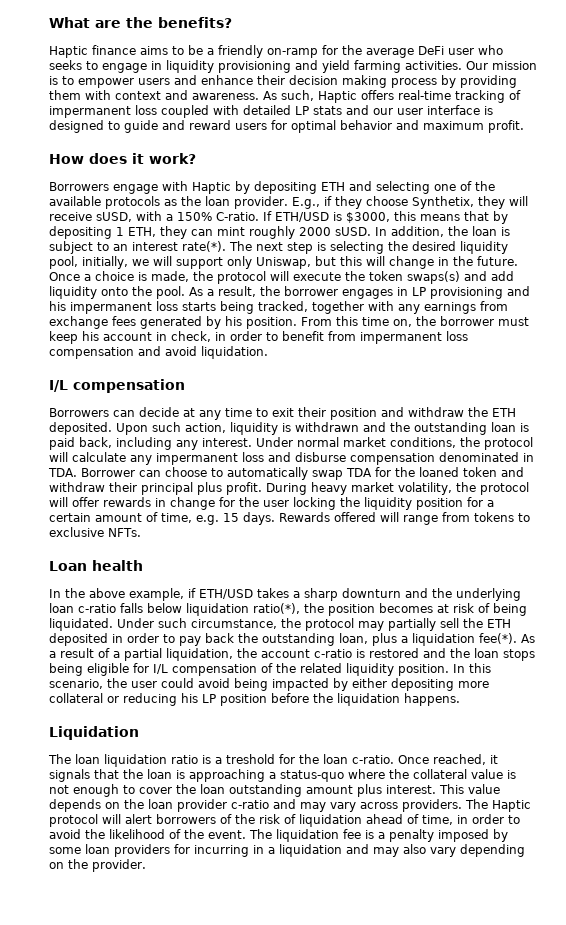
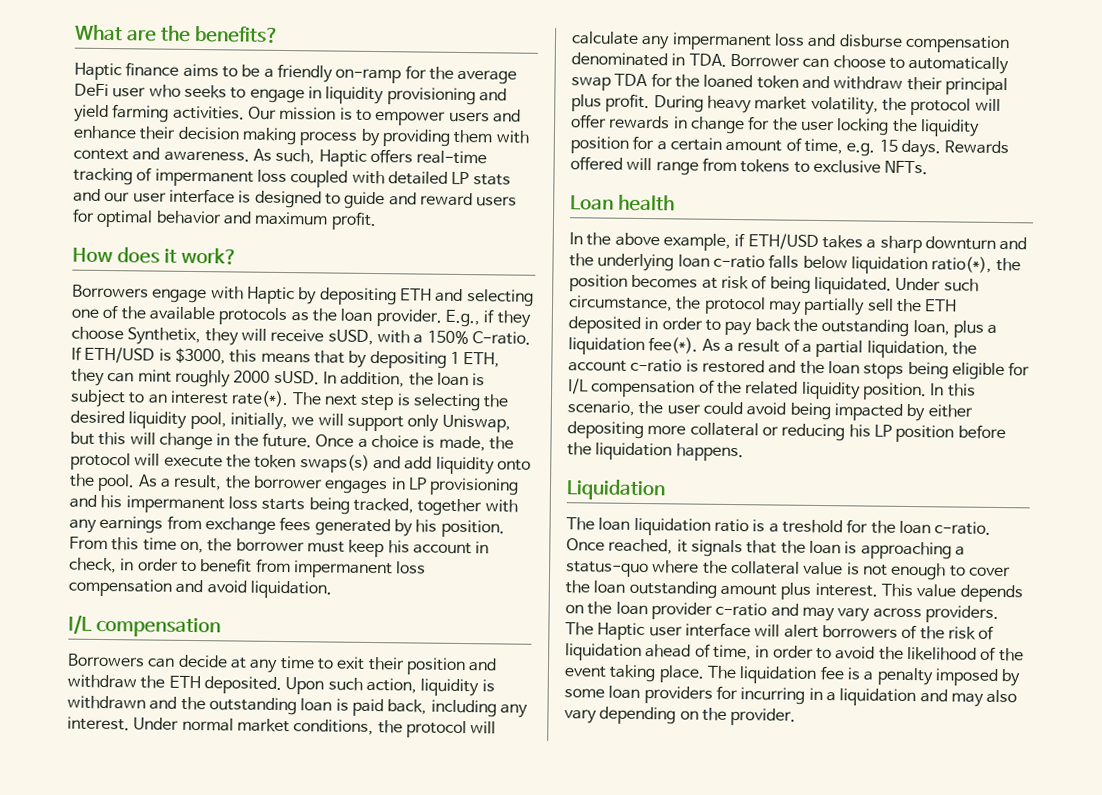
- The Haptic protocol will alert borrowers of the risk of liquidation ahead of time, in order to avoid the likelihood of the event.
+ The Haptic user interface will alert borrowers of the risk of liquidation ahead of time, in order to avoid the likelihood of the event taking place.

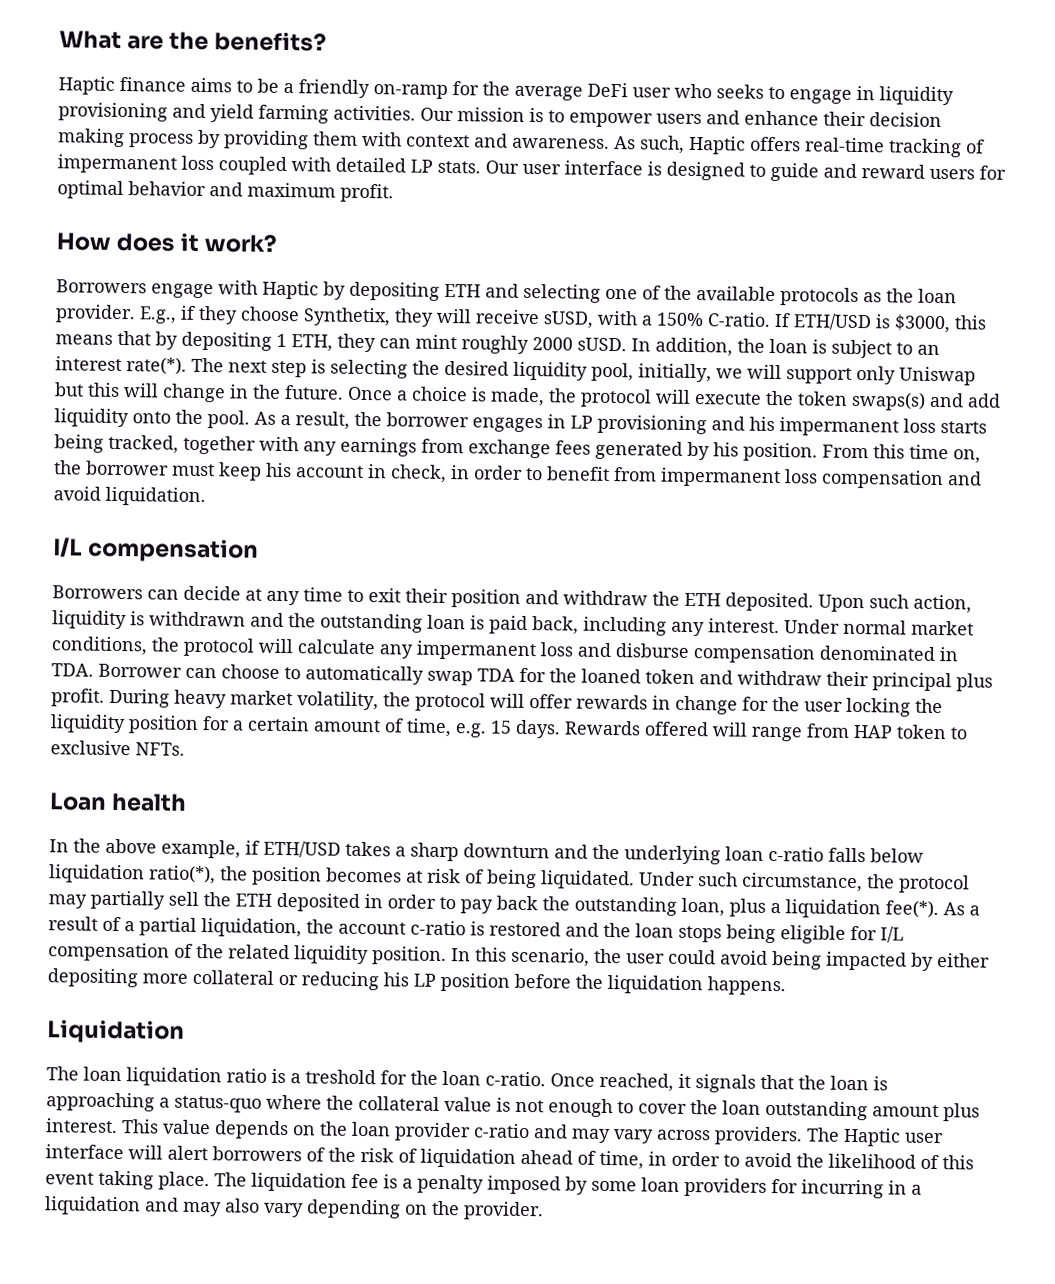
- As such, Haptic offers real-time tracking of impermanent loss coupled with detailed LP stats and our user interface is designed to guide and reward users for optimal behavior and maximum profit.
+ As such, Haptic offers real-time tracking of impermanent loss coupled with detailed LP stats. Our user interface is designed to guide and reward users for optimal behavior and maximum profit.
- The next step is selecting the desired liquidity pool, initially, we will support only Uniswap, but this will change in the future.
+ The next step is selecting the desired liquidity pool, initially, we will support only Uniswap but this will change in the future.
- Rewards offered will range from tokens to exclusive NFTs.
+ Rewards offered will range from HAP token to exclusive NFTs.
- The Haptic user interface will alert borrowers of the risk of liquidation ahead of time, in order to avoid the likelihood of the event taking place.
+ The Haptic user interface will alert borrowers of the risk of liquidation ahead of time, in order to avoid the likelihood of this event taking place.

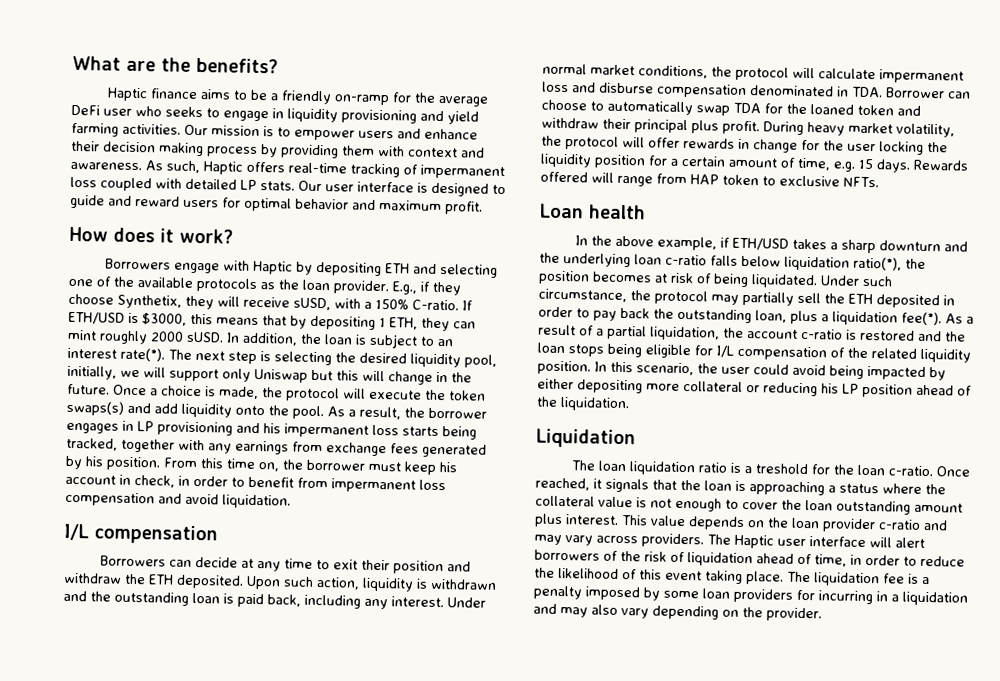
- Under normal market conditions, the protocol will calculate any impermanent loss and disburse compensation denominated in TDA. Borrower can choose to automatically swap TDA for the loaned token and withdraw their principal plus profit.
+ Under normal market conditions, the protocol will calculate impermanent loss and disburse compensation denominated in TDA. Borrower can choose to automatically swap TDA for the loaned token and withdraw their principal plus profit.
- In this scenario, the user could avoid being impacted by either depositing more collateral or reducing his LP position before the liquidation happens.
+ In this scenario, the user could avoid being impacted by either depositing more collateral or reducing his LP position ahead of the liquidation.
- Once reached, it signals that the loan is approaching a status-quo where the collateral value is not enough to cover the loan outstanding amount plus interest.
+ Once reached, it signals that the loan is approaching a status where the collateral value is not enough to cover the loan outstanding amount plus interest.
- The Haptic user interface will alert borrowers of the risk of liquidation ahead of time, in order to avoid the likelihood of this event taking place.
+ The Haptic user interface will alert borrowers of the risk of liquidation ahead of time, in order to reduce the likelihood of this event taking place.

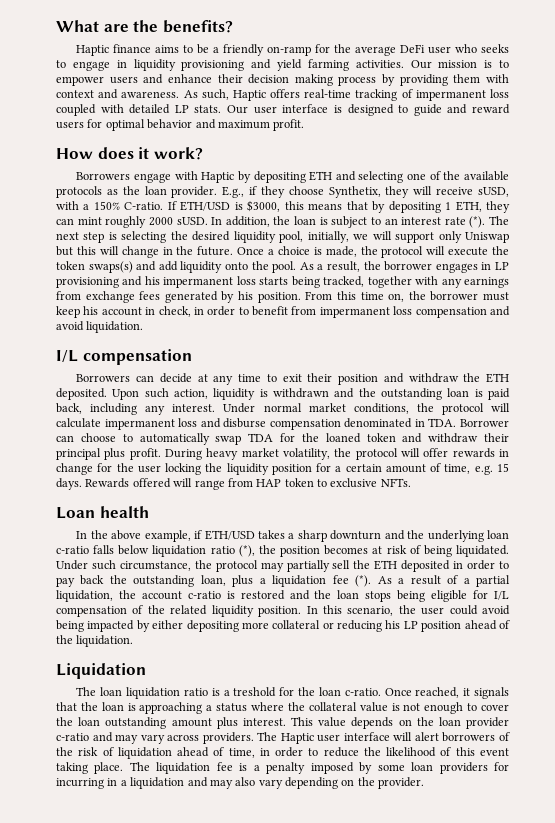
- In addition, the loan is subject to an interest rate(*).
+ In addition, the loan is subject to an interest rate (*).
- In the above example, if ETH/USD takes a sharp downturn and the underlying loan c-ratio falls below liquidation ratio(*), the position becomes at risk of being liquidated.
+ In the above example, if ETH/USD takes a sharp downturn and the underlying loan c-ratio falls below liquidation ratio (*), the position becomes at risk of being liquidated.
- Under such circumstance, the protocol may partially sell the ETH deposited in order to pay back the outstanding loan, plus a liquidation fee(*).
+ Under such circumstance, the protocol may partially sell the ETH deposited in order to pay back the outstanding loan, plus a liquidation fee (*).

